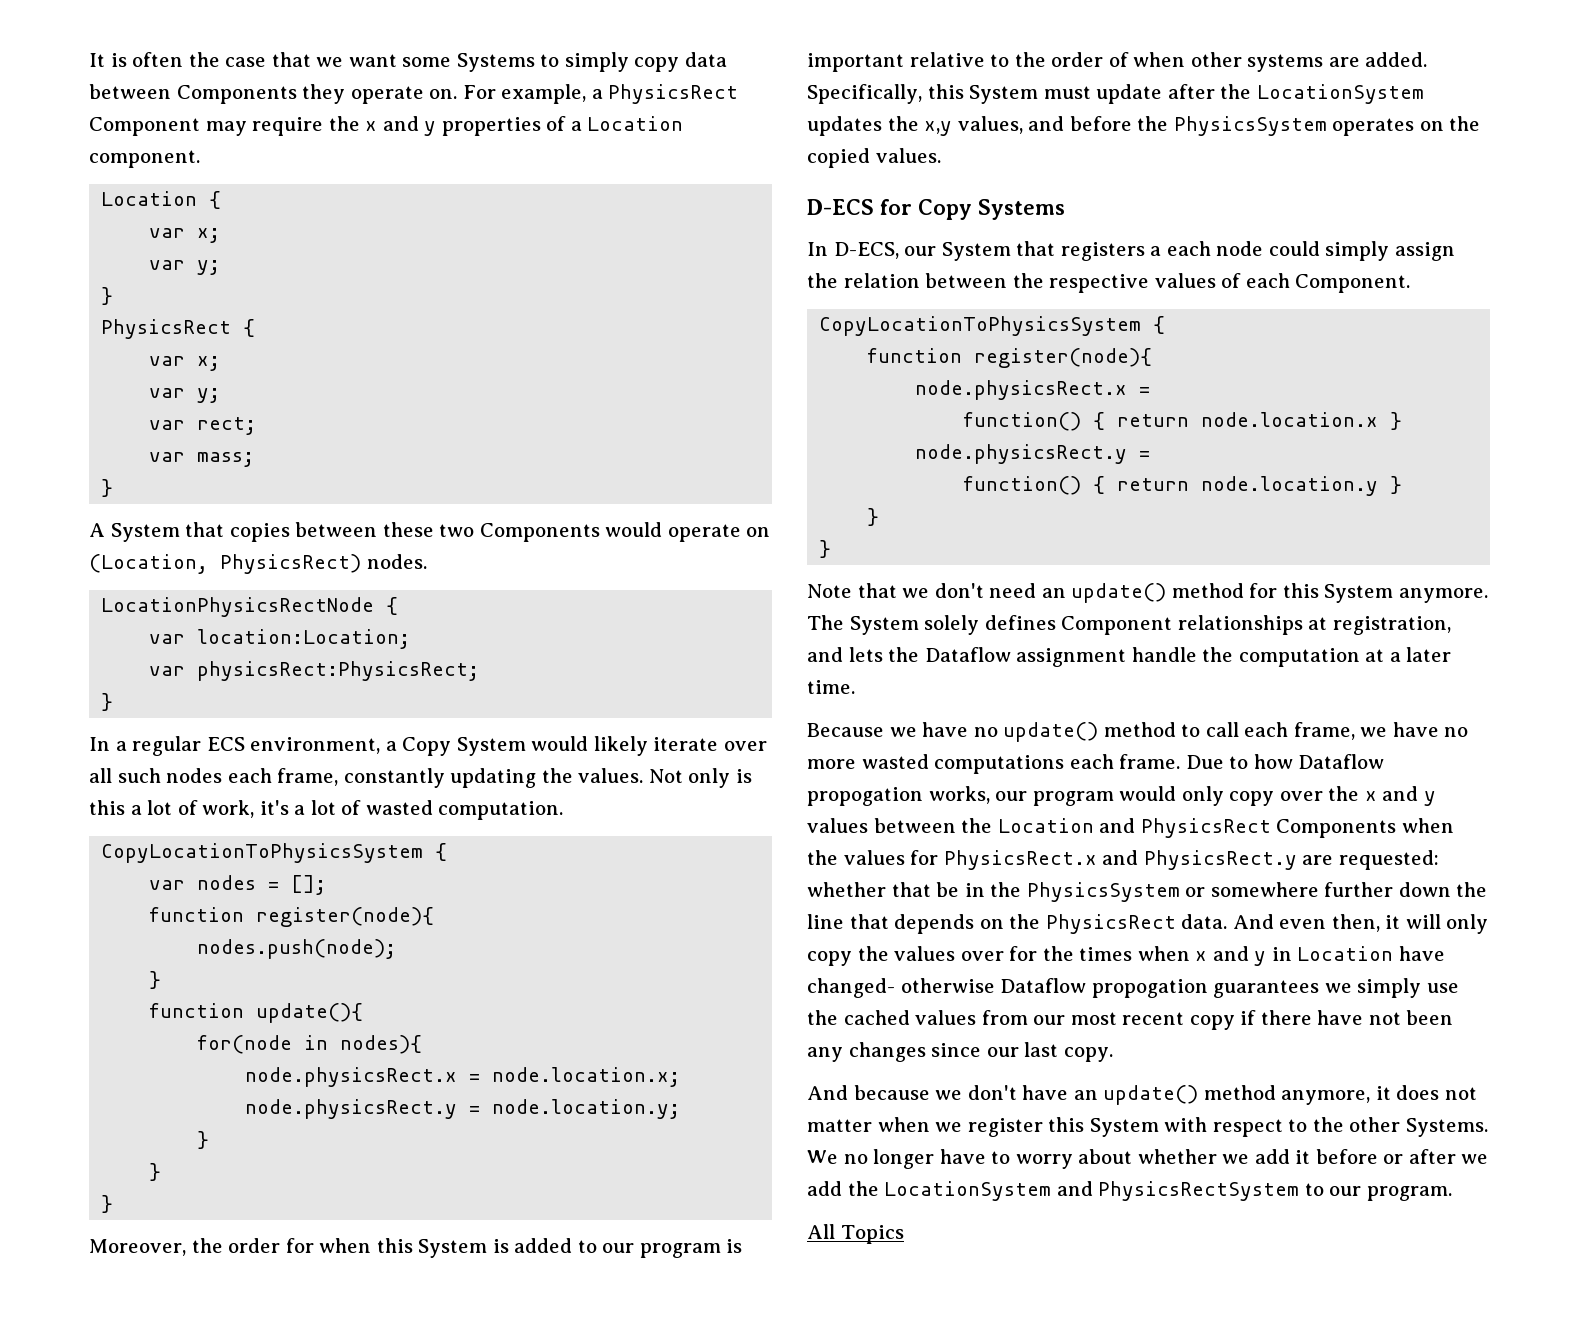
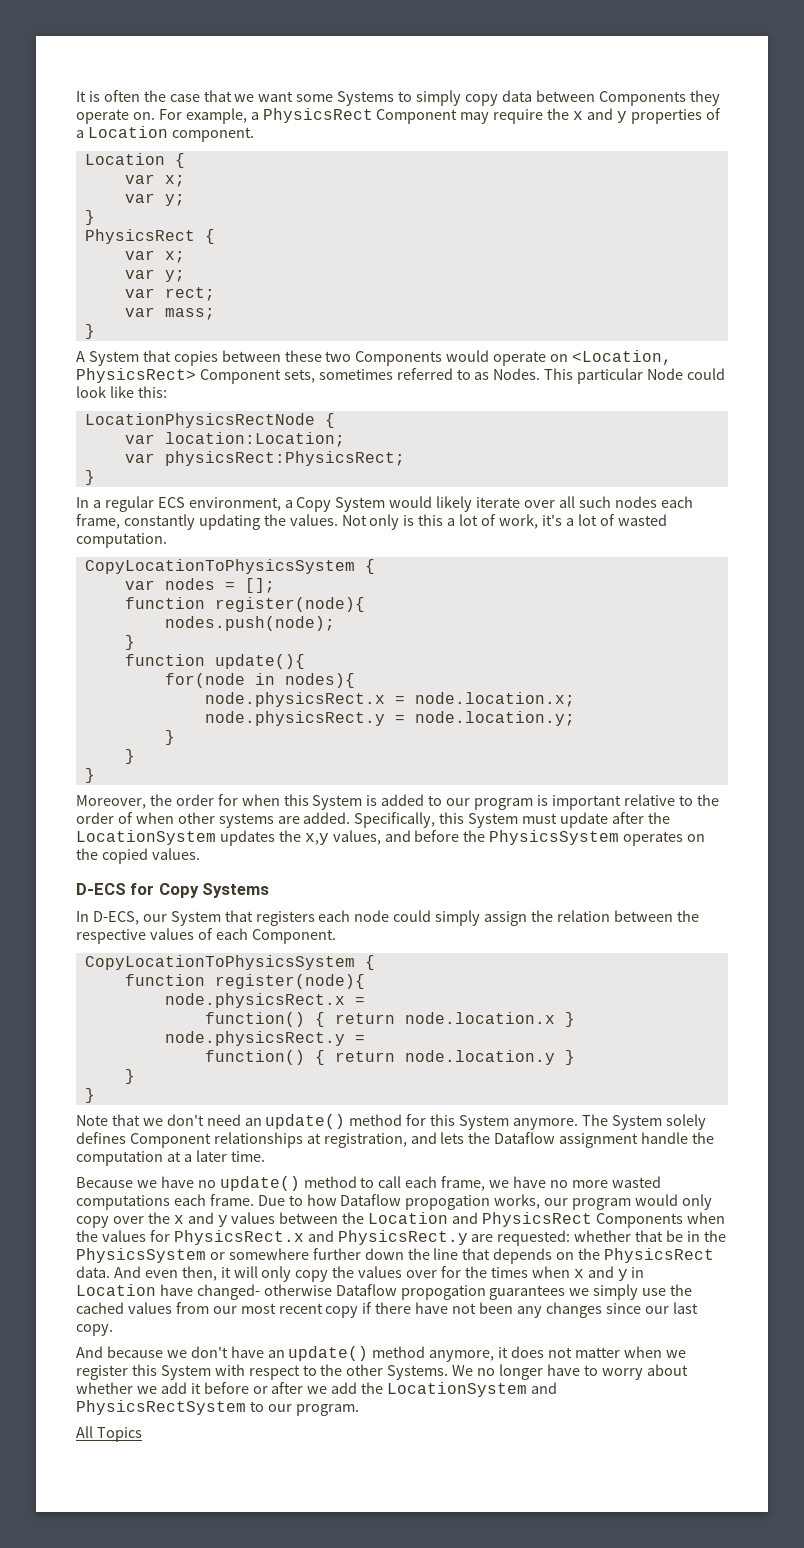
- A System that copies between these two Components would operate on (Location, PhysicsRect) nodes.
+ A System that copies between these two Components would operate on <Location, PhysicsRect> Component sets, sometimes referred to as Nodes. This particular Node could look like this:
- In D-ECS, our System that registers a each node could simply assign the relation between the respective values of each Component.
+ In D-ECS, our System that registers each node could simply assign the relation between the respective values of each Component.

